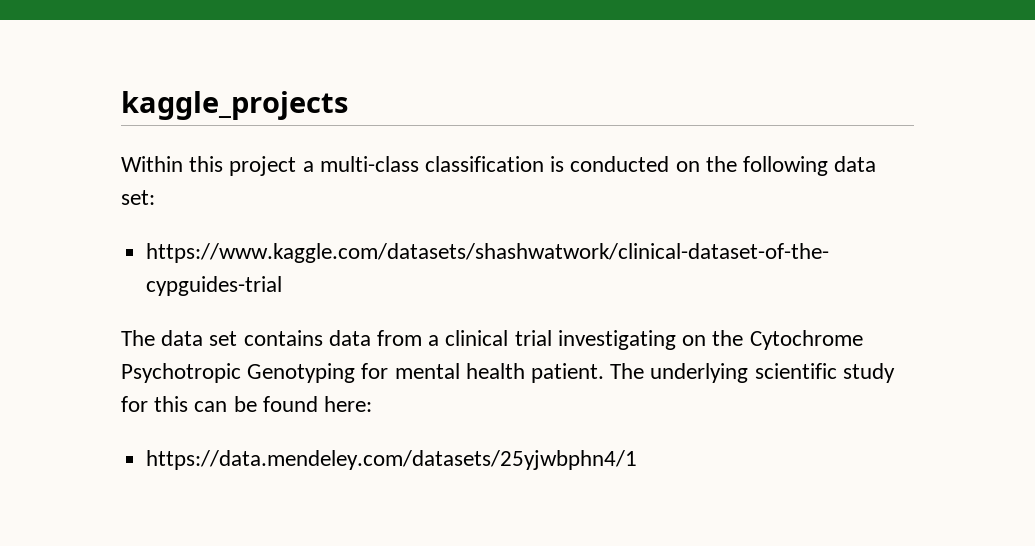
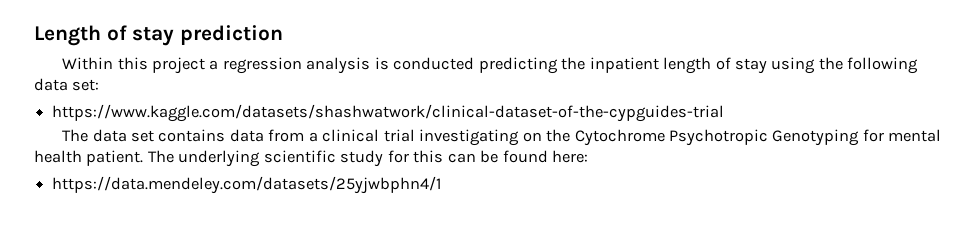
- kaggle_projects
+ Length of stay prediction
- Within this project a multi-class classification is conducted on the following data set:
+ Within this project a regression analysis is conducted predicting the inpatient length of stay using the following data set:

